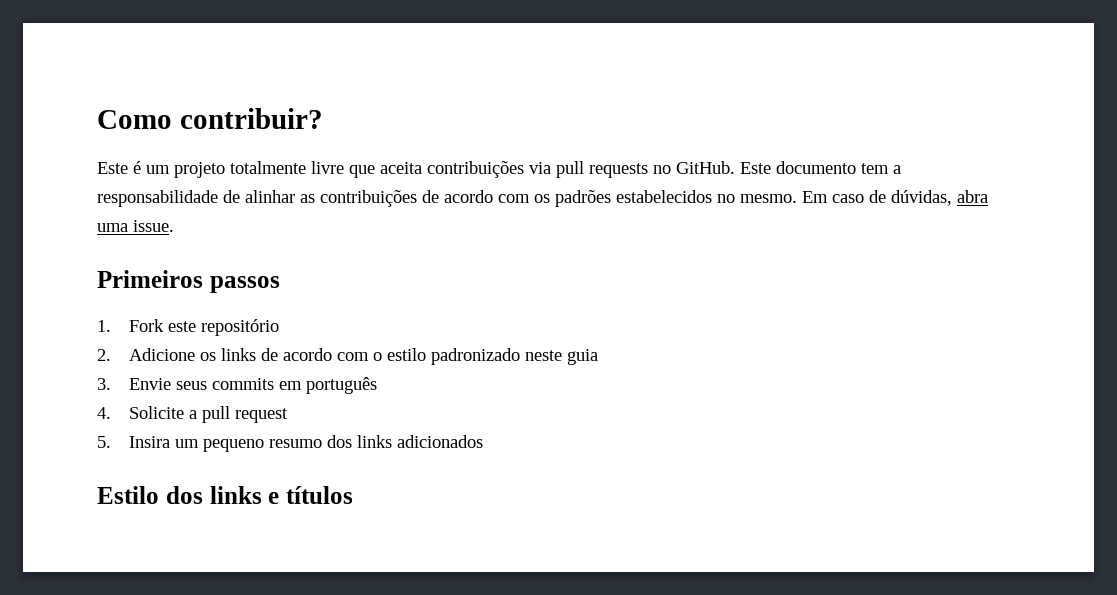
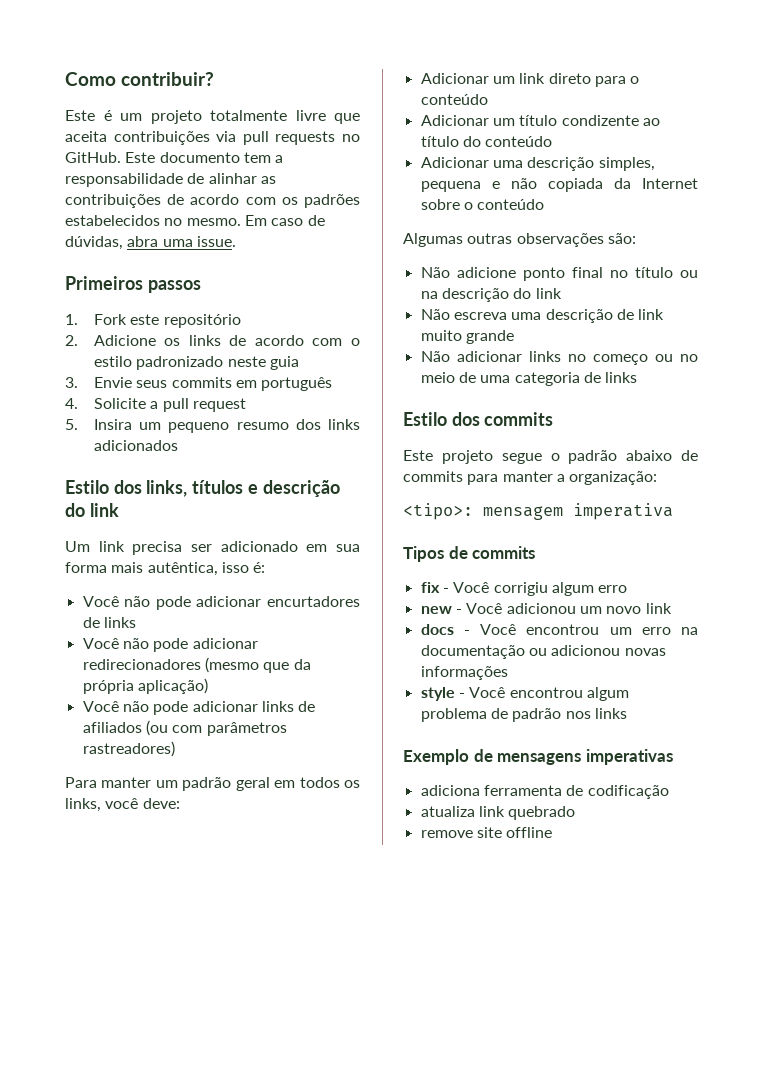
- Estilo dos links e títulos
+ Estilo dos links, títulos e descrição do link
+ Um link precisa ser adicionado em sua forma mais autêntica, isso é:
+ Você não pode adicionar encurtadores de links
+ Você não pode adicionar redirecionadores (mesmo que da própria aplicação)
+ Você não pode adicionar links de afiliados (ou com parâmetros rastreadores)
+ Para manter um padrão geral em todos os links, você deve:
+ Adicionar um link direto para o conteúdo
+ Adicionar um título condizente ao título do conteúdo
+ Adicionar uma descrição simples, pequena e não copiada da Internet sobre o conteúdo
+ Algumas outras observações são:
+ Não adicione ponto final no título ou na descrição do link
+ Não escreva uma descrição de link muito grande
+ Não adicionar links no começo ou no meio de uma categoria de links
+ Estilo dos commits
+ Este projeto segue o padrão abaixo de commits para manter a organização:
+ <tipo>: mensagem imperativa
+ Tipos de commits
+ fix - Você corrigiu algum erro
+ new - Você adicionou um novo link
+ docs - Você encontrou um erro na documentação ou adicionou novas informações
+ style - Você encontrou algum problema de padrão nos links
+ Exemplo de mensagens imperativas
+ adiciona ferramenta de codificação
+ atualiza link quebrado
+ remove site offline

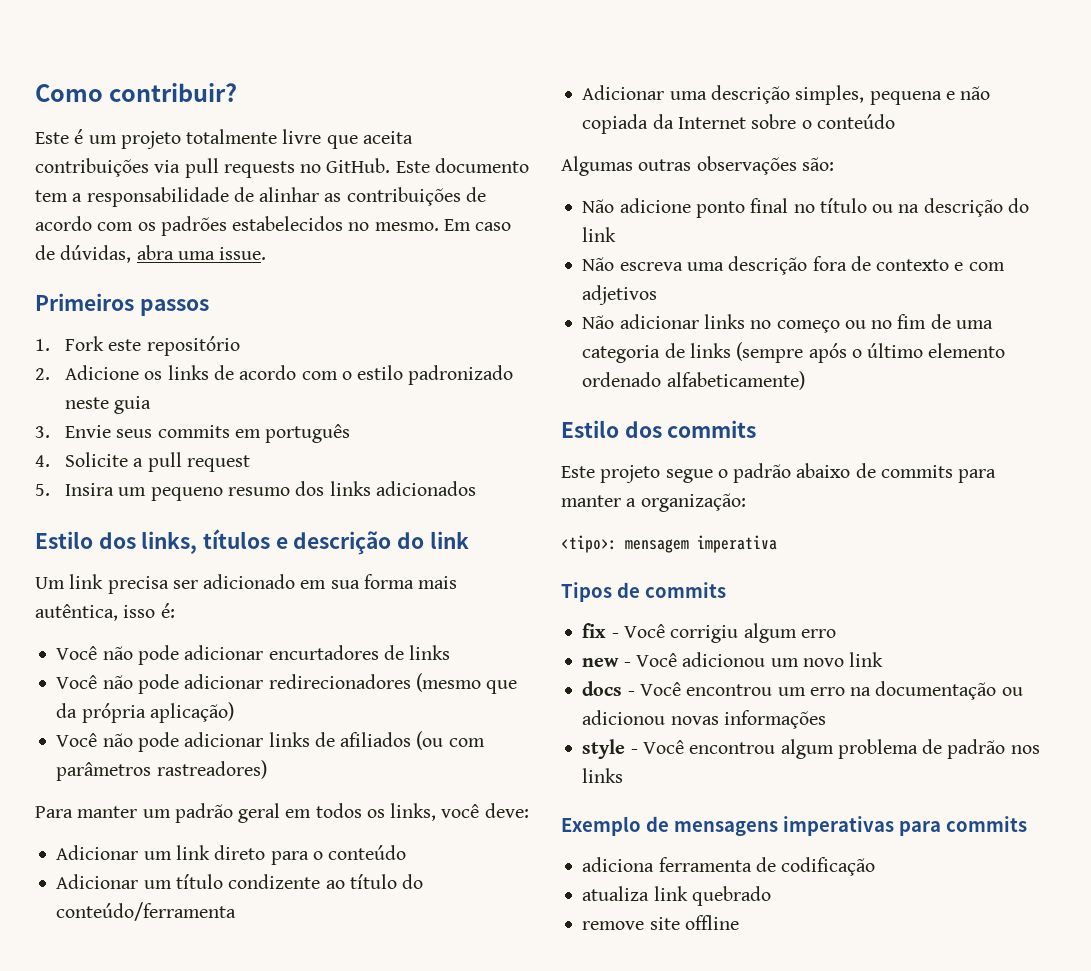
- Adicionar um título condizente ao título do conteúdo
+ Adicionar um título condizente ao título do conteúdo/ferramenta
- Não escreva uma descrição de link muito grande
+ Não escreva uma descrição fora de contexto e com adjetivos
- Não adicionar links no começo ou no meio de uma categoria de links
+ Não adicionar links no começo ou no fim de uma categoria de links (sempre após o último elemento ordenado alfabeticamente)
- Exemplo de mensagens imperativas
+ Exemplo de mensagens imperativas para commits

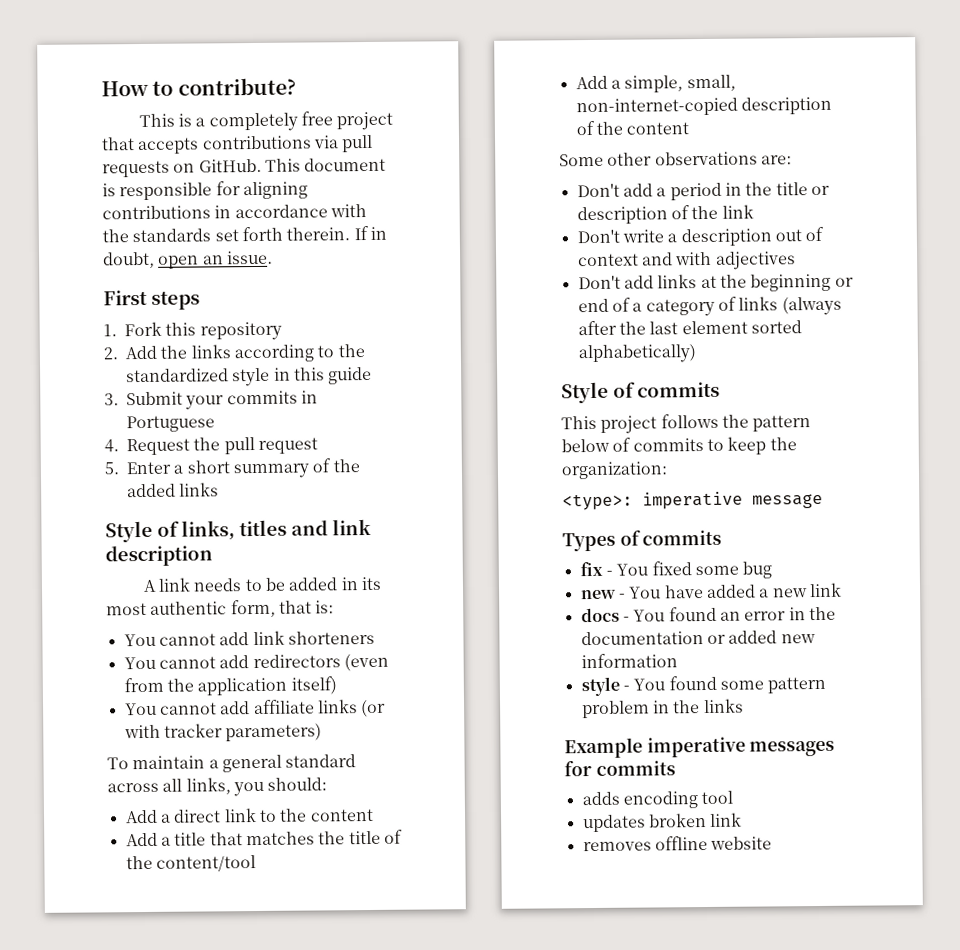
- Como contribuir?
- Este é um projeto totalmente livre que aceita contribuições via pull requests no GitHub. Este documento tem a responsabilidade de alinhar as contribuições de acordo com os padrões estabelecidos no mesmo. Em caso de dúvidas, abra uma issue.
+ How to contribute?
+ This is a completely free project that accepts contributions via pull requests on GitHub. This document is responsible for aligning contributions in accordance with the standards set forth therein. If in doubt, open an issue.
- Primeiros passos
+ First steps
- 1. Fork este repositório
+ 1. Fork this repository
- 2. Adicione os links de acordo com o estilo padronizado neste guia
- 3. Envie seus commits em português
+ 2. Add the links according to the standardized style in this guide
+ 3. Submit your commits in Portuguese
- 4. Solicite a pull request
+ 4. Request the pull request
- 5. Insira um pequeno resumo dos links adicionados
- Estilo dos links, títulos e descrição do link
- Um link precisa ser adicionado em sua forma mais autêntica, isso é:
- Você não pode adicionar encurtadores de links
- Você não pode adicionar redirecionadores (mesmo que da própria aplicação)
- Você não pode adicionar links de afiliados (ou com parâmetros rastreadores)
- Para manter um padrão geral em todos os links, você deve:
- Adicionar um link direto para o conteúdo
- Adicionar um título condizente ao título do conteúdo/ferramenta
- Adicionar uma descrição simples, pequena e não copiada da Internet sobre o conteúdo
- Algumas outras observações são:
- Não adicione ponto final no título ou na descrição do link
- Não escreva uma descrição fora de contexto e com adjetivos
- Não adicionar links no começo ou no fim de uma categoria de links (sempre após o último elemento ordenado alfabeticamente)
- Estilo dos commits
- Este projeto segue o padrão abaixo de commits para manter a organização:
- <tipo>: mensagem imperativa
- Tipos de commits
- fix - Você corrigiu algum erro
- new - Você adicionou um novo link
- docs - Você encontrou um erro na documentação ou adicionou novas informações
- style - Você encontrou algum problema de padrão nos links
- Exemplo de mensagens imperativas para commits
- adiciona ferramenta de codificação
- atualiza link quebrado
- remove site offline
+ 5. Enter a short summary of the added links
+ Style of links, titles and link description
+ A link needs to be added in its most authentic form, that is:
+ You cannot add link shorteners
+ You cannot add redirectors (even from the application itself)
+ You cannot add affiliate links (or with tracker parameters)
+ To maintain a general standard across all links, you should:
+ Add a direct link to the content
+ Add a title that matches the title of the content/tool
+ Add a simple, small, non-internet-copied description of the content
+ Some other observations are:
+ Don't add a period in the title or description of the link
+ Don't write a description out of context and with adjectives
+ Don't add links at the beginning or end of a category of links (always after the last element sorted alphabetically)
+ Style of commits
+ This project follows the pattern below of commits to keep the organization:
+ <type>: imperative message
+ Types of commits
+ fix - You fixed some bug
+ new - You have added a new link
+ docs - You found an error in the documentation or added new information
+ style - You found some pattern problem in the links
+ Example imperative messages for commits
+ adds encoding tool
+ updates broken link
+ removes offline website

